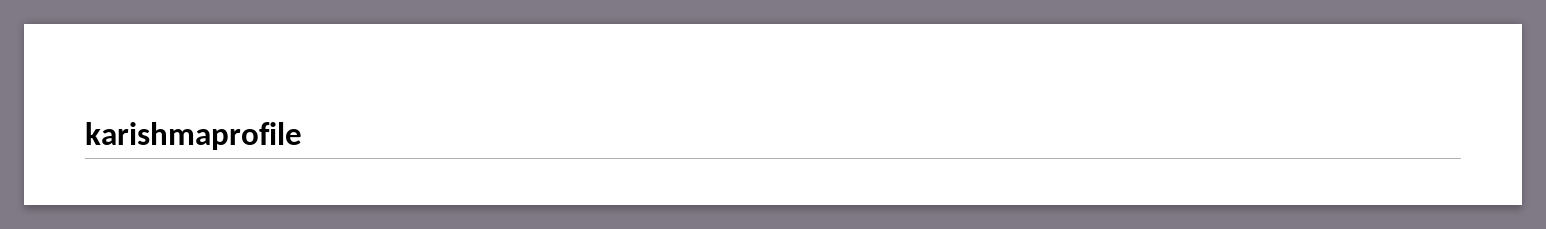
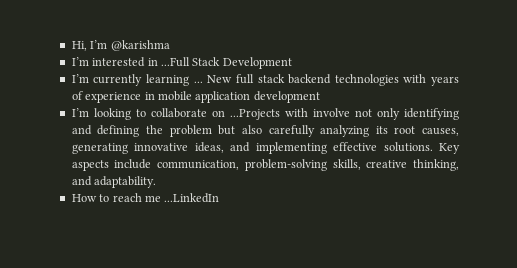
- karishmaprofile
+ Hi, I’m @karishma
+ I’m interested in ...Full Stack Development
+ I’m currently learning ... New full stack backend technologies with years of experience in mobile application development
+ I’m looking to collaborate on ...Projects with involve not only identifying and defining the problem but also carefully analyzing its root causes, generating innovative ideas, and implementing effective solutions. Key aspects include communication, problem-solving skills, creative thinking, and adaptability.
+ How to reach me ...LinkedIn

